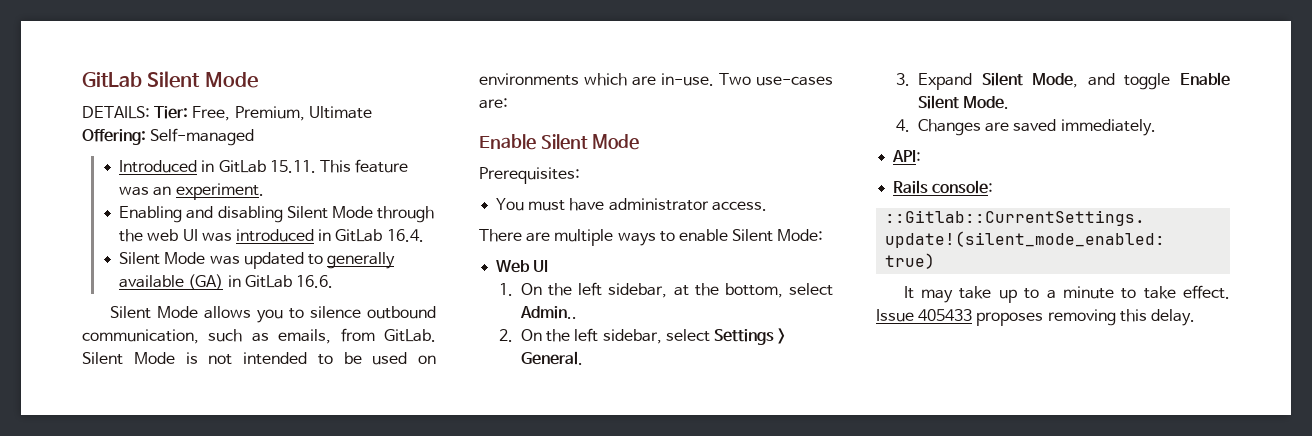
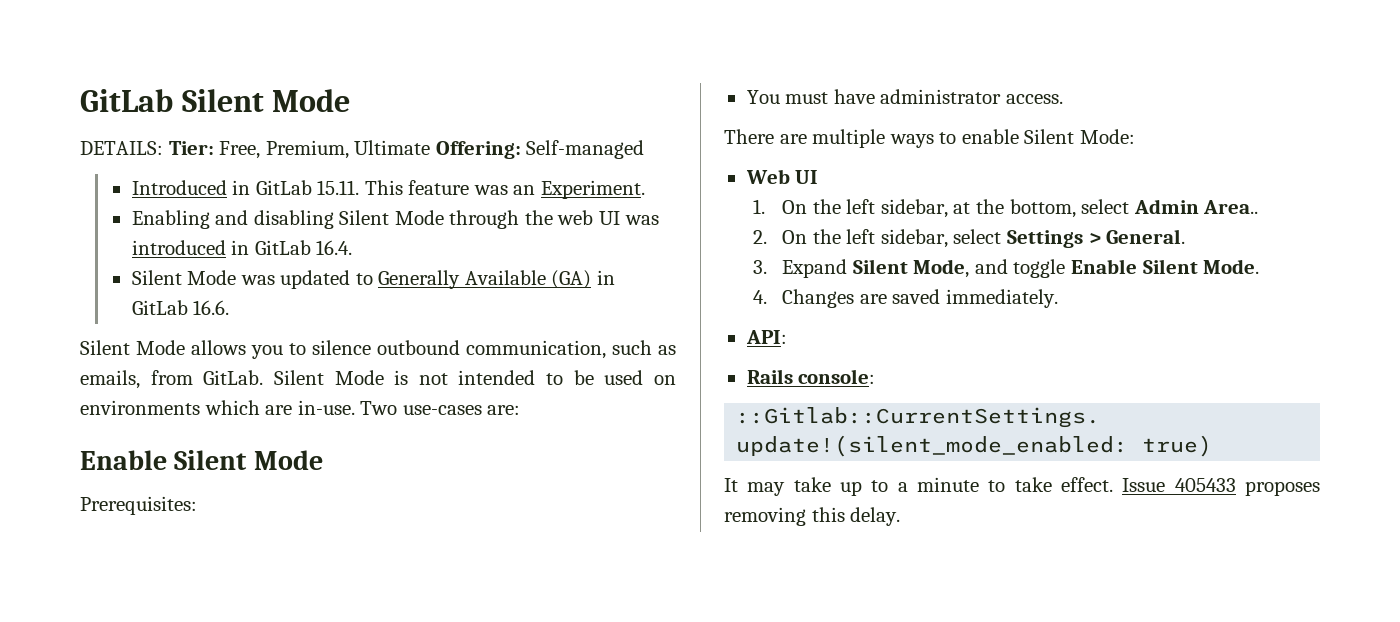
- Introduced in GitLab 15.11. This feature was an experiment.
+ Introduced in GitLab 15.11. This feature was an Experiment.
- Silent Mode was updated to generally available (GA) in GitLab 16.6.
+ Silent Mode was updated to Generally Available (GA) in GitLab 16.6.
- 1. On the left sidebar, at the bottom, select Admin..
+ 1. On the left sidebar, at the bottom, select Admin Area..

